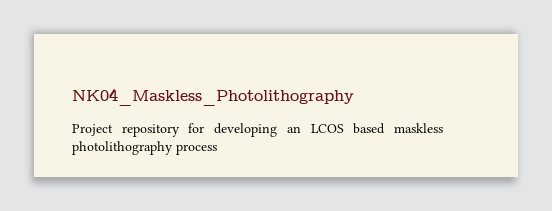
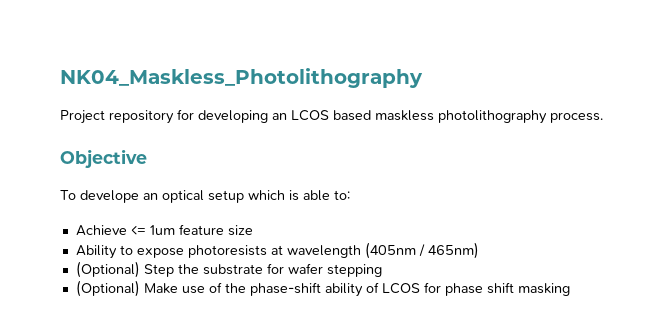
- Project repository for developing an LCOS based maskless photolithography process
+ Project repository for developing an LCOS based maskless photolithography process.
+ Objective
+ To develope an optical setup which is able to:
+ Achieve <= 1um feature size
+ Ability to expose photoresists at wavelength (405nm / 465nm)
+ (Optional) Step the substrate for wafer stepping
+ (Optional) Make use of the phase-shift ability of LCOS for phase shift masking

